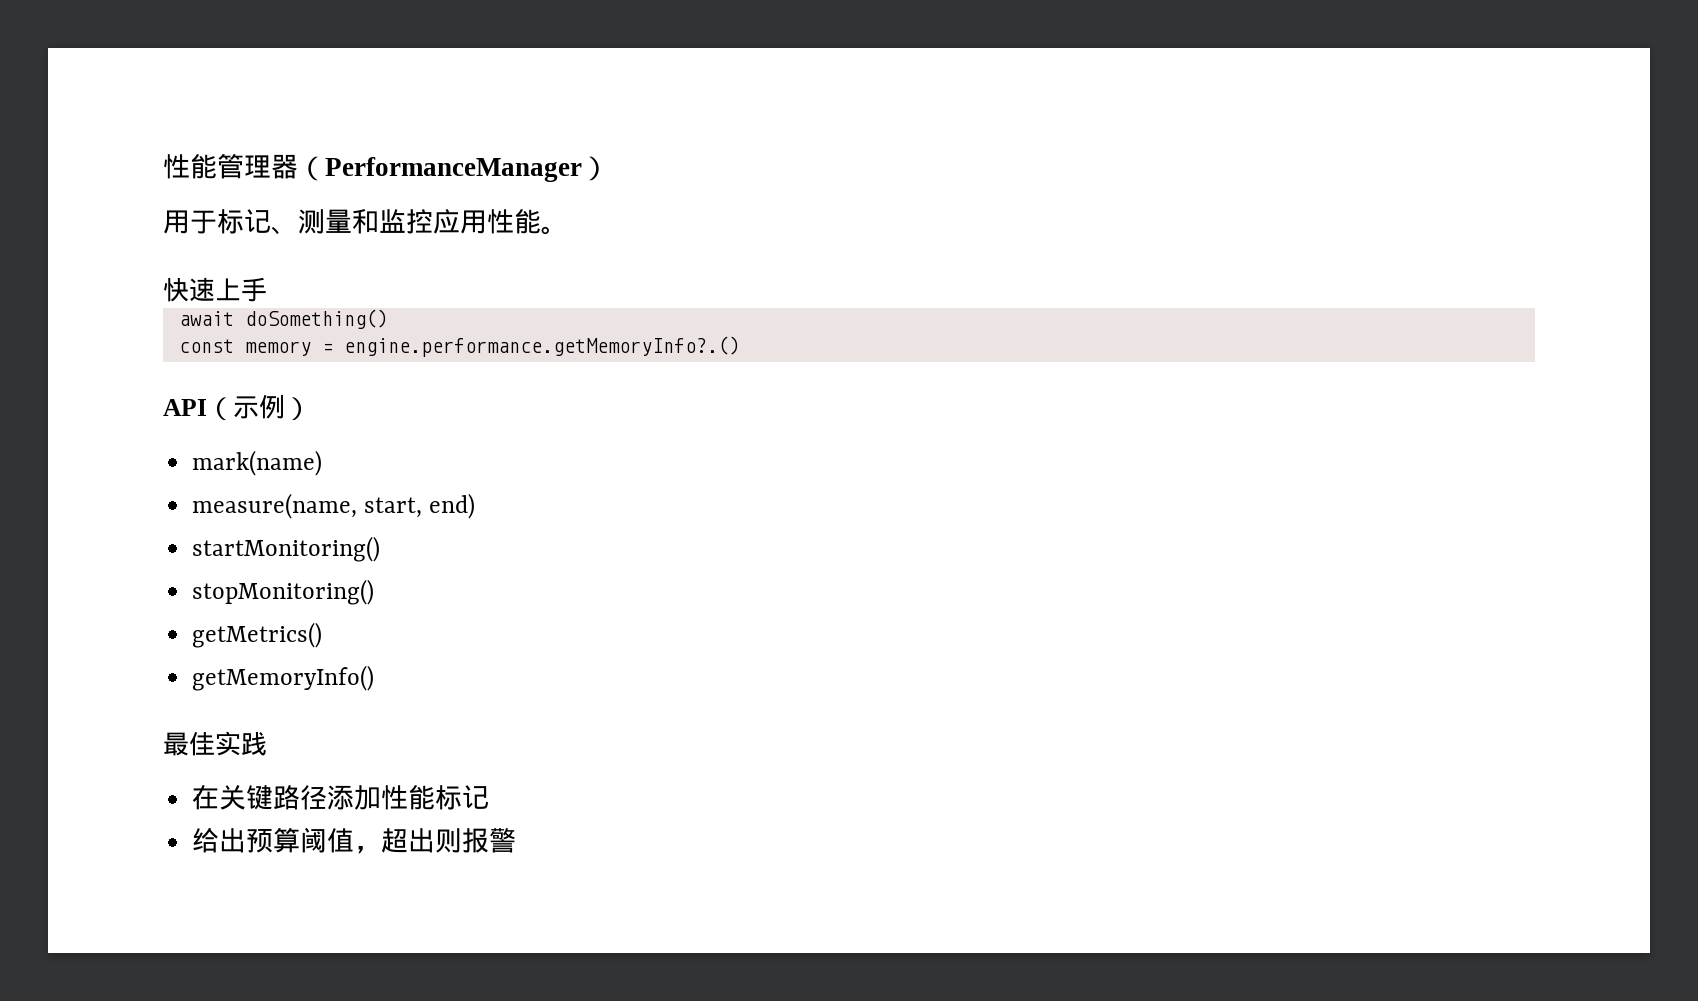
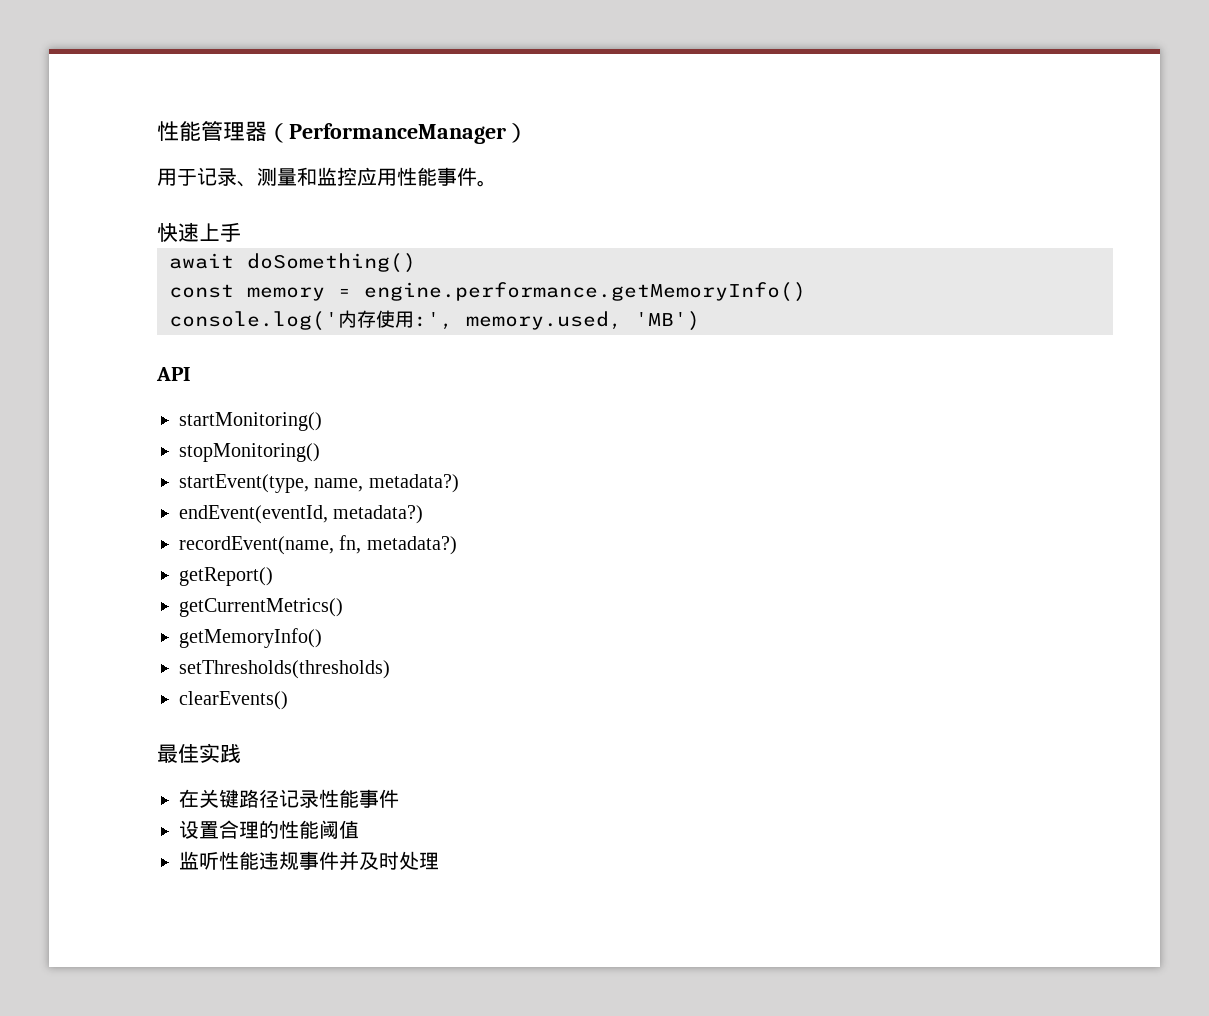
- 用于标记、测量和监控应用性能。
+ 用于记录、测量和监控应用性能事件。
- const memory = engine.performance.getMemoryInfo?.()
- API（示例）
- mark(name)
- measure(name, start, end)
+ const memory = engine.performance.getMemoryInfo()
+ console.log('内存使用:', memory.used, 'MB')
+ API
  startMonitoring()
  stopMonitoring()
- getMetrics()
+ startEvent(type, name, metadata?)
+ endEvent(eventId, metadata?)
+ recordEvent(name, fn, metadata?)
+ getReport()
+ getCurrentMetrics()
+ setThresholds(thresholds)
+ clearEvents()
- 在关键路径添加性能标记
- 给出预算阈值，超出则报警
+ 在关键路径记录性能事件
+ 设置合理的性能阈值
+ 监听性能违规事件并及时处理

